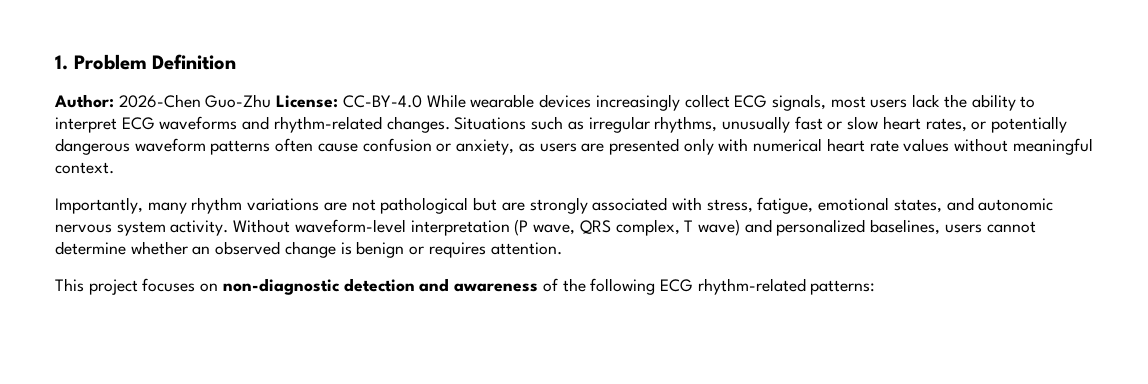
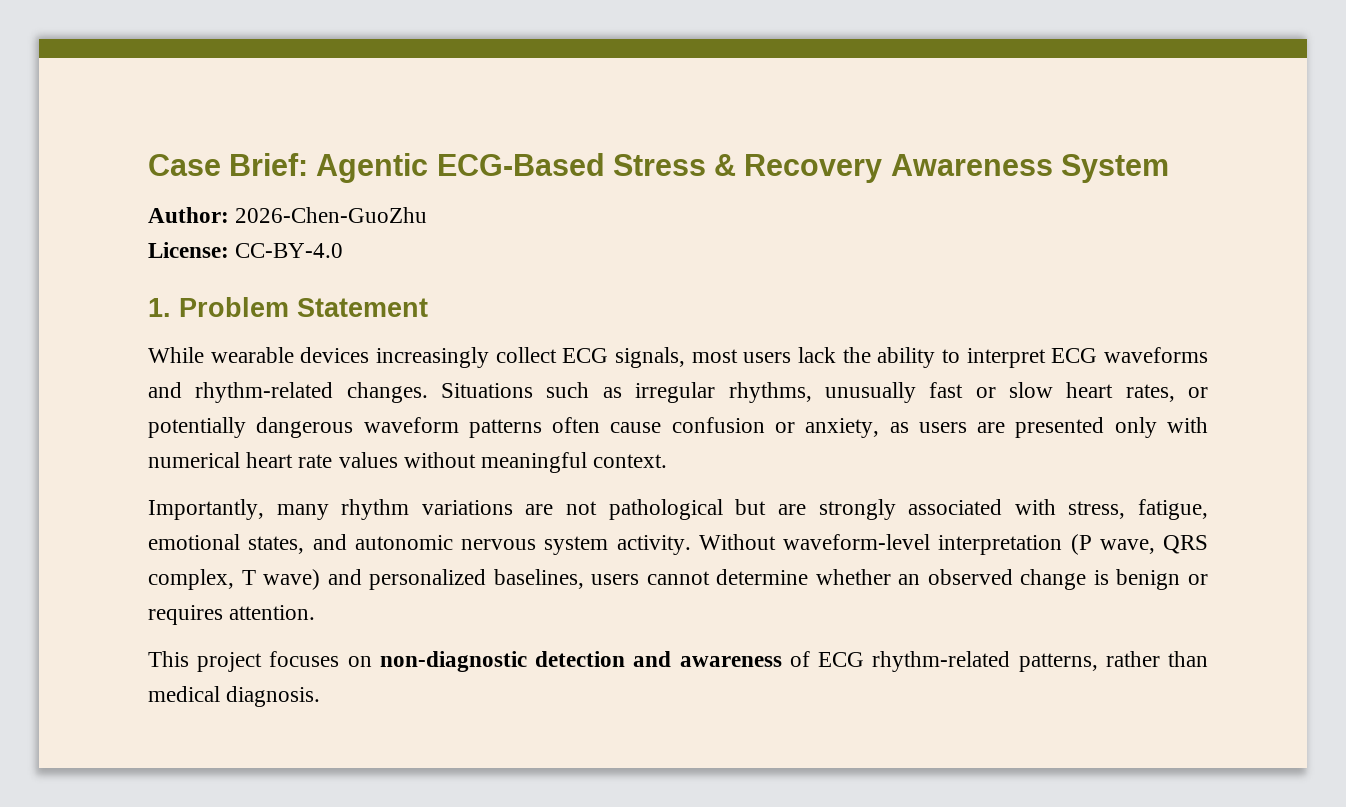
- 1. Problem Definition
- Author: 2026-Chen Guo-Zhu License: CC-BY-4.0 While wearable devices increasingly collect ECG signals, most users lack the ability to interpret ECG waveforms and rhythm-related changes.
+ Case Brief: Agentic ECG-Based Stress & Recovery Awareness System
+ Author: 2026-Chen-GuoZhu
+ License: CC-BY-4.0
+ 1. Problem Statement
+ While wearable devices increasingly collect ECG signals, most users lack the ability to interpret ECG waveforms and rhythm-related changes.
- This project focuses on non-diagnostic detection and awareness of the following ECG rhythm-related patterns:
+ This project focuses on non-diagnostic detection and awareness of ECG rhythm-related patterns, rather than medical diagnosis.

